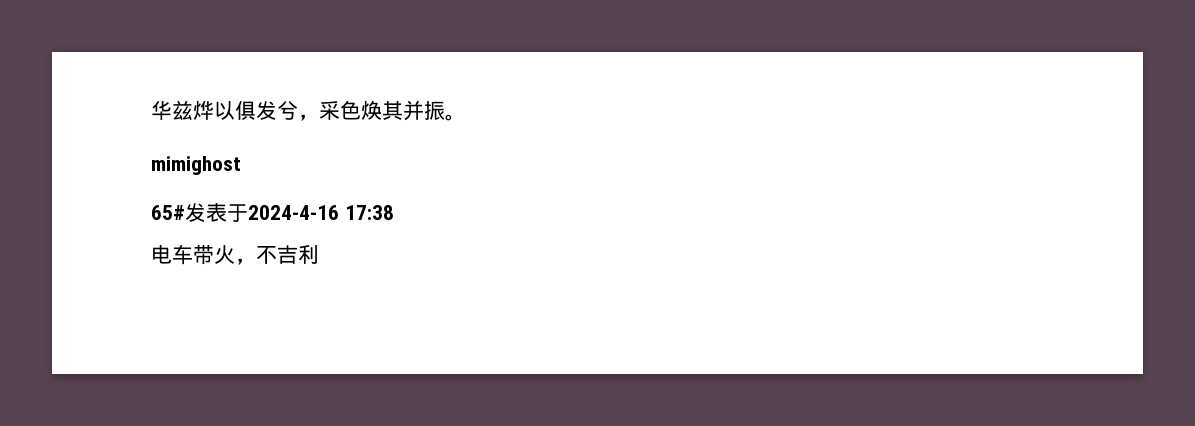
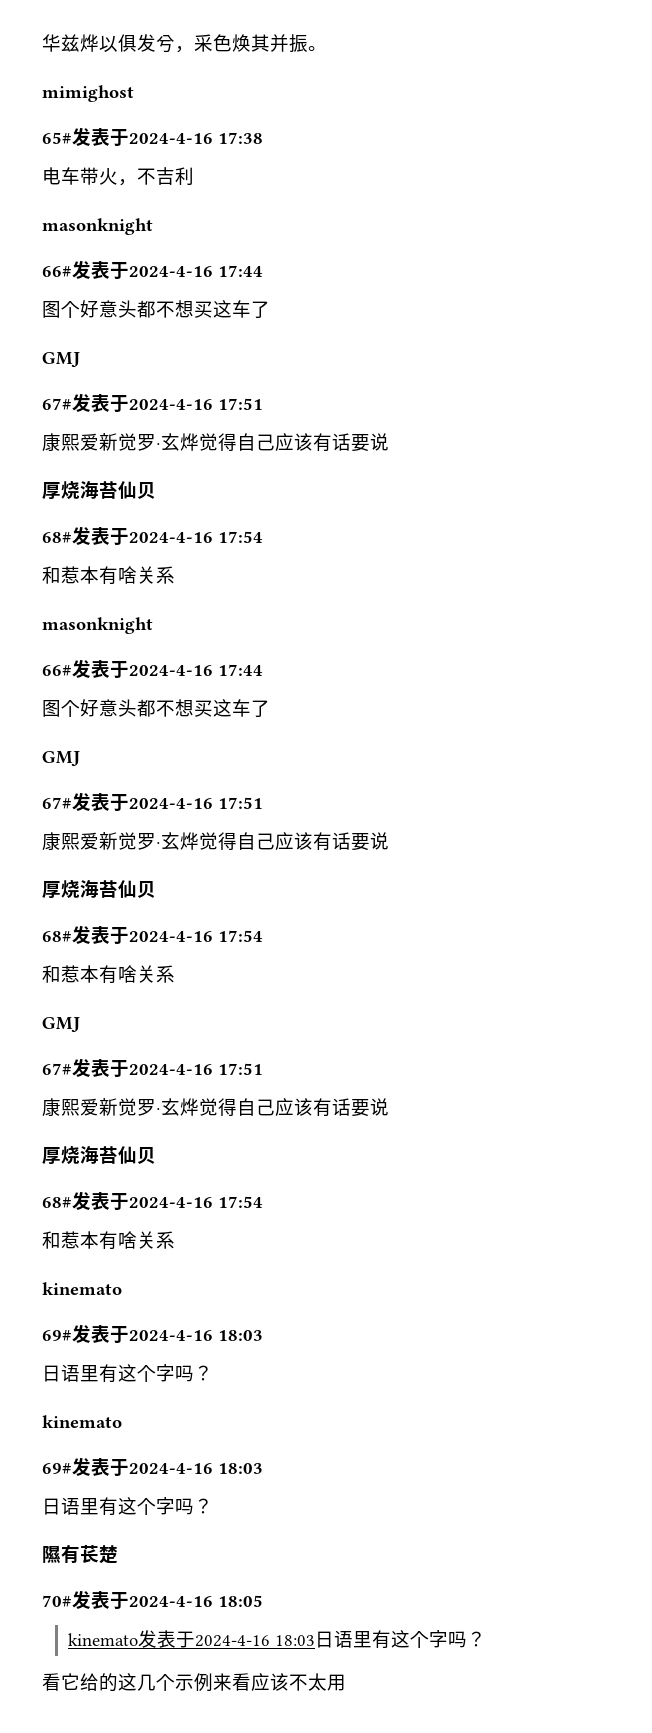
  电车带火，不吉利
+ masonknight
+ 66#发表于2024-4-16 17:44
+ 图个好意头都不想买这车了
+ GMJ
+ 67#发表于2024-4-16 17:51
+ 康熙爱新觉罗·玄烨觉得自己应该有话要说
+ 厚烧海苔仙贝
+ 68#发表于2024-4-16 17:54
+ 和惹本有啥关系
+ masonknight
+ 66#发表于2024-4-16 17:44
+ 图个好意头都不想买这车了
+ GMJ
+ 67#发表于2024-4-16 17:51
+ 康熙爱新觉罗·玄烨觉得自己应该有话要说
+ 厚烧海苔仙贝
+ 68#发表于2024-4-16 17:54
+ 和惹本有啥关系
+ GMJ
+ 67#发表于2024-4-16 17:51
+ 康熙爱新觉罗·玄烨觉得自己应该有话要说
+ 厚烧海苔仙贝
+ 68#发表于2024-4-16 17:54
+ 和惹本有啥关系
+ kinemato
+ 69#发表于2024-4-16 18:03
+ 日语里有这个字吗？
+ kinemato
+ 69#发表于2024-4-16 18:03
+ 日语里有这个字吗？
+ 隰有苌楚
+ 70#发表于2024-4-16 18:05
+ kinemato发表于2024-4-16 18:03日语里有这个字吗？
+ 看它给的这几个示例来看应该不太用

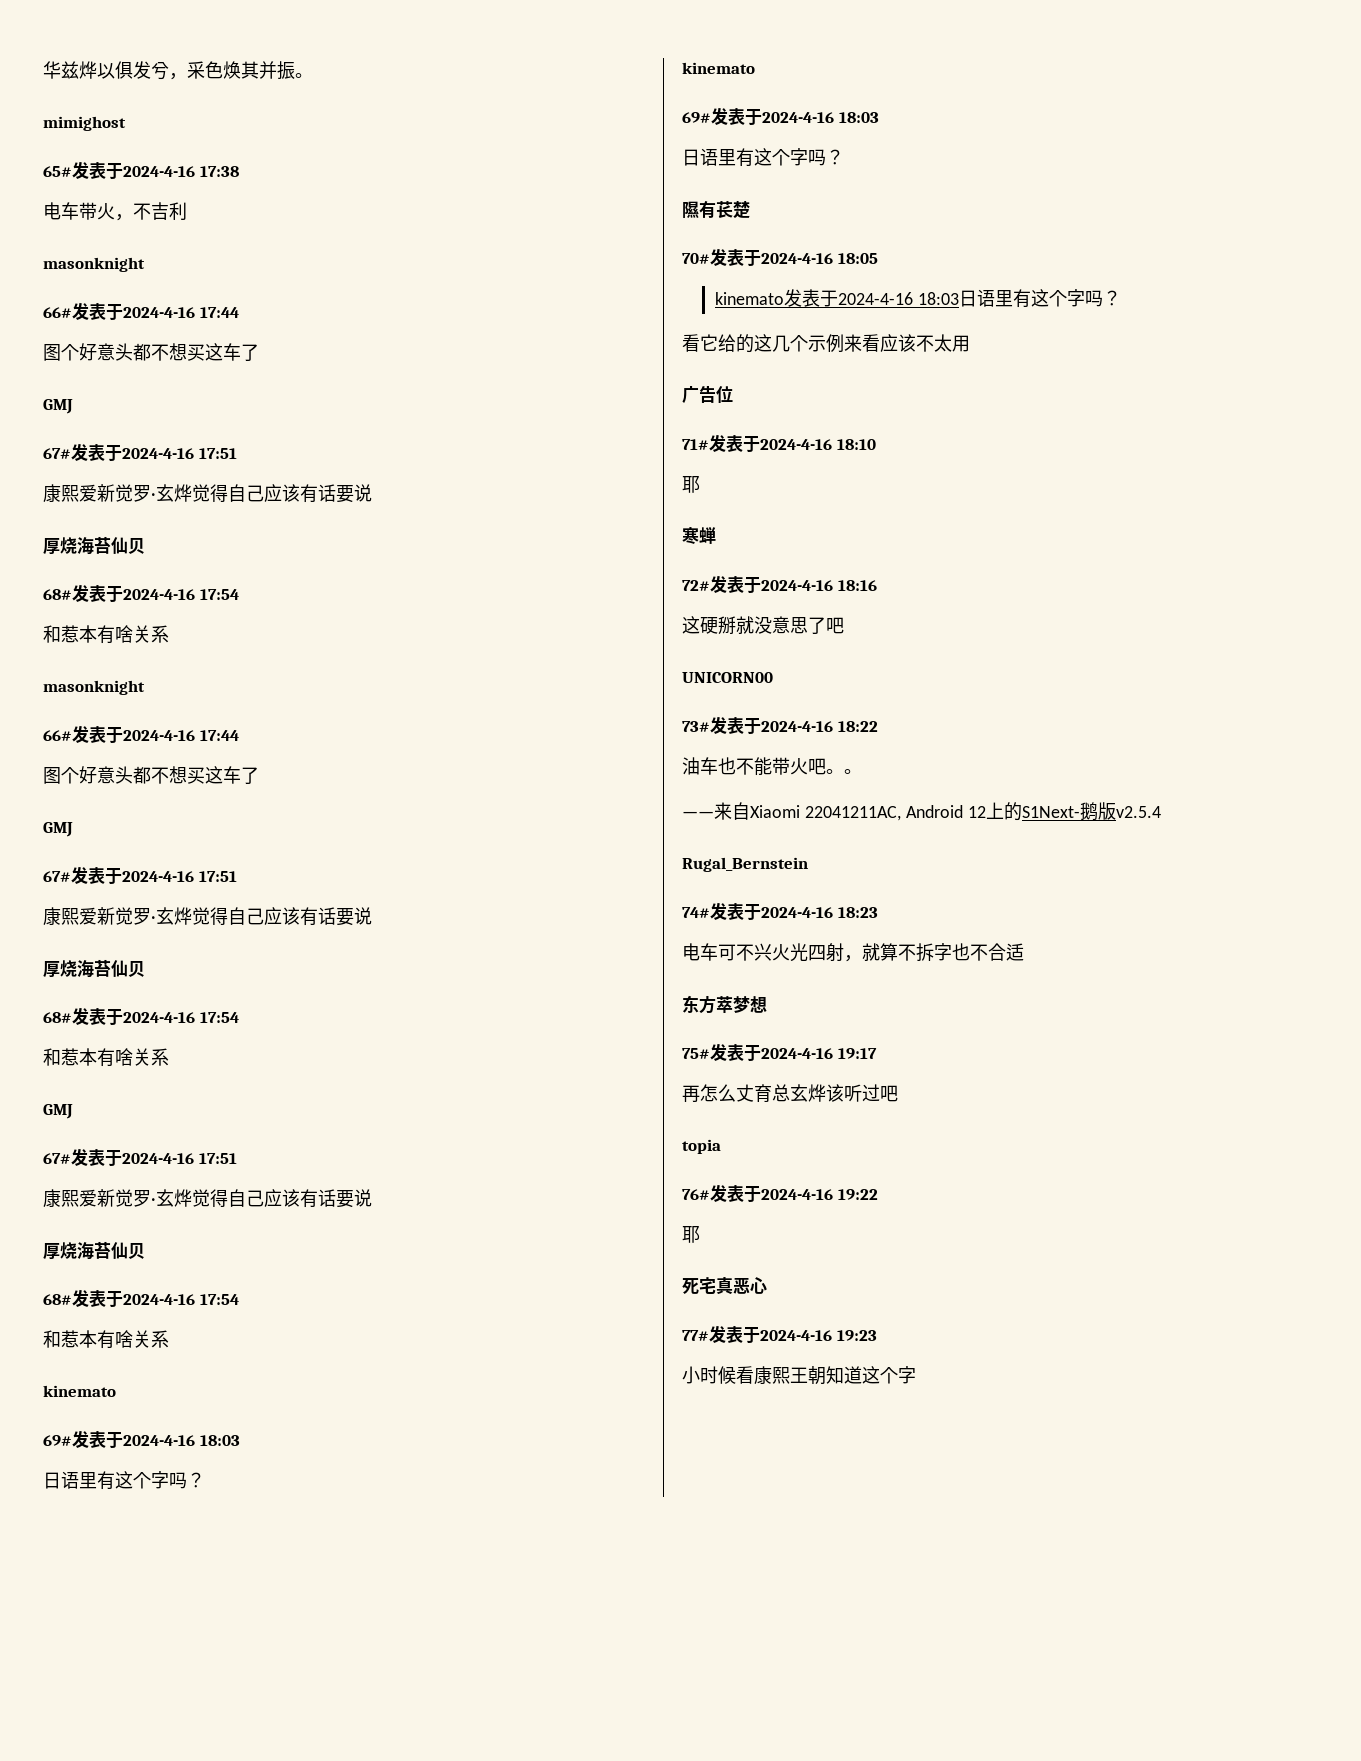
+ 广告位
+ 71#发表于2024-4-16 18:10
+ 耶
+ 寒蝉
+ 72#发表于2024-4-16 18:16
+ 这硬掰就没意思了吧
+ UNICORN00
+ 73#发表于2024-4-16 18:22
+ 油车也不能带火吧。。
+ ——来自Xiaomi 22041211AC, Android 12上的S1Next-鹅版v2.5.4
+ Rugal_Bernstein
+ 74#发表于2024-4-16 18:23
+ 电车可不兴火光四射，就算不拆字也不合适
+ 东方萃梦想
+ 75#发表于2024-4-16 19:17
+ 再怎么丈育总玄烨该听过吧
+ topia
+ 76#发表于2024-4-16 19:22
+ 耶
+ 死宅真恶心
+ 77#发表于2024-4-16 19:23
+ 小时候看康熙王朝知道这个字

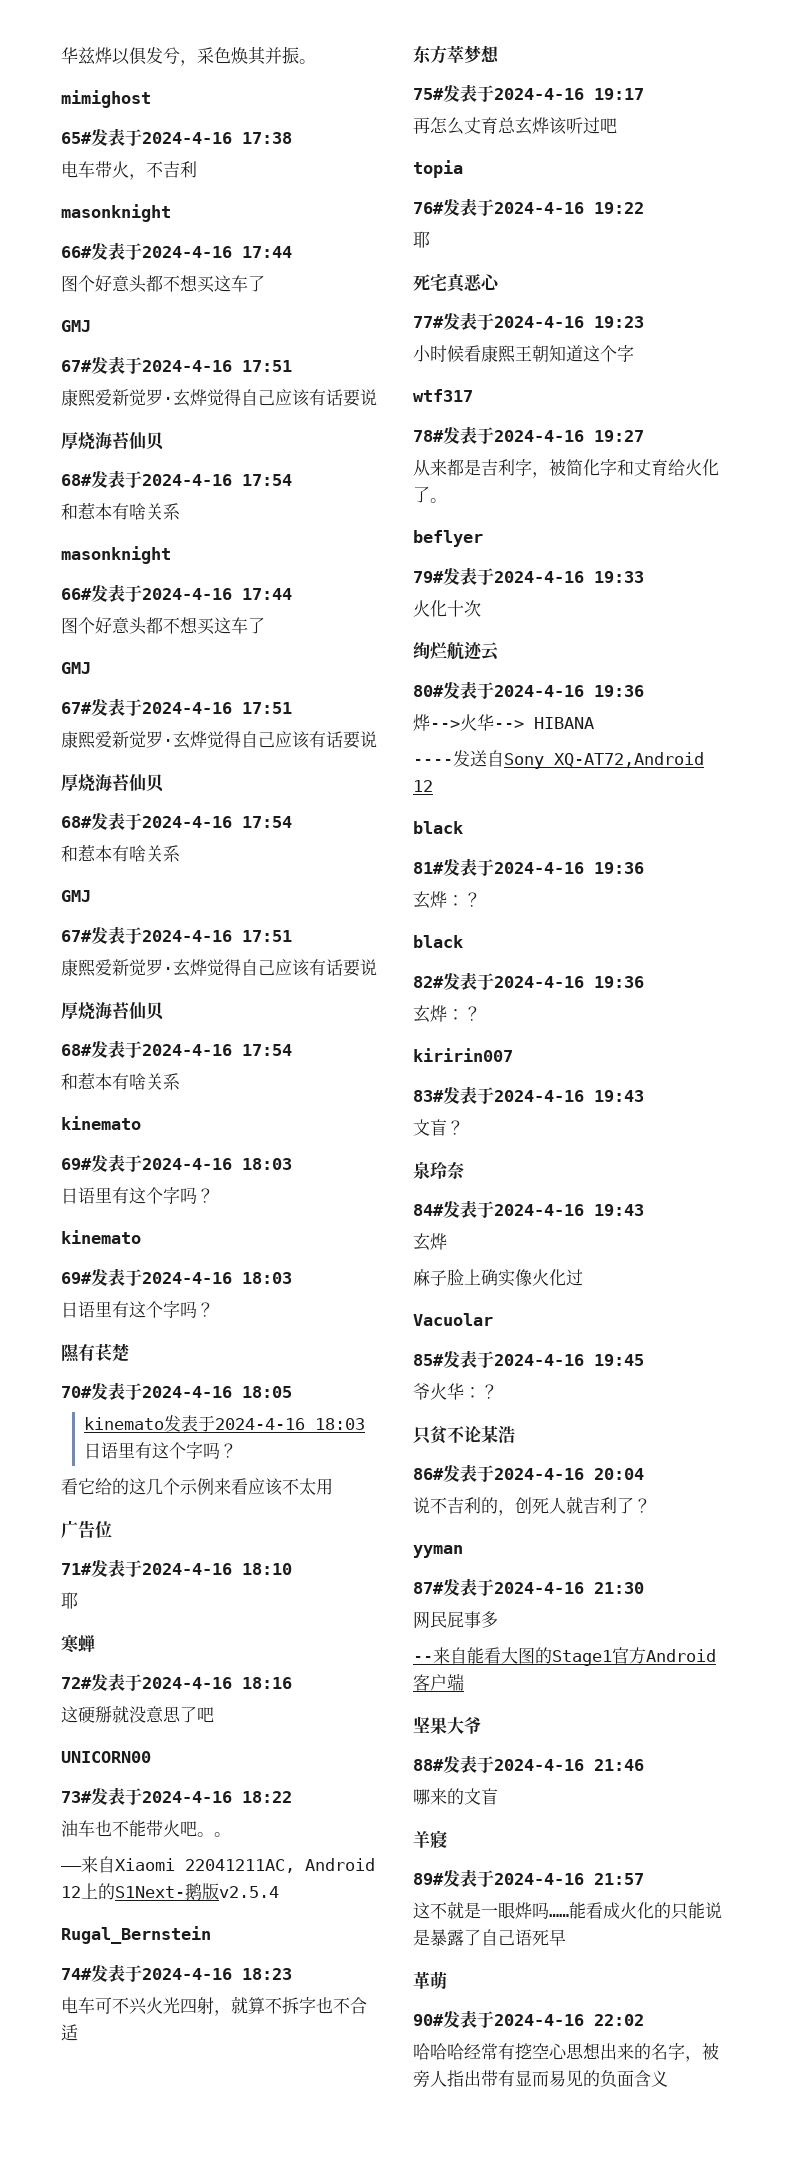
+ wtf317
+ 78#发表于2024-4-16 19:27
+ 从来都是吉利字，被简化字和丈育给火化了。
+ beflyer
+ 79#发表于2024-4-16 19:33
+ 火化十次
+ 绚烂航迹云
+ 80#发表于2024-4-16 19:36
+ 烨-->火华--> HIBANA
+ ----发送自Sony XQ-AT72,Android 12
+ black
+ 81#发表于2024-4-16 19:36
+ 玄烨：？
+ black
+ 82#发表于2024-4-16 19:36
+ 玄烨：？
+ kiririn007
+ 83#发表于2024-4-16 19:43
+ 文盲？
+ 泉玲奈
+ 84#发表于2024-4-16 19:43
+ 玄烨
+ 麻子脸上确实像火化过
+ Vacuolar
+ 85#发表于2024-4-16 19:45
+ 爷火华：？
+ 只贫不论某浩
+ 86#发表于2024-4-16 20:04
+ 说不吉利的，创死人就吉利了？
+ yyman
+ 87#发表于2024-4-16 21:30
+ 网民屁事多
+ --来自能看大图的Stage1官方Android客户端
+ 坚果大爷
+ 88#发表于2024-4-16 21:46
+ 哪来的文盲
+ 羊寢
+ 89#发表于2024-4-16 21:57
+ 这不就是一眼烨吗……能看成火化的只能说是暴露了自己语死早
+ 革萌
+ 90#发表于2024-4-16 22:02
+ 哈哈哈经常有挖空心思想出来的名字，被旁人指出带有显而易见的负面含义

